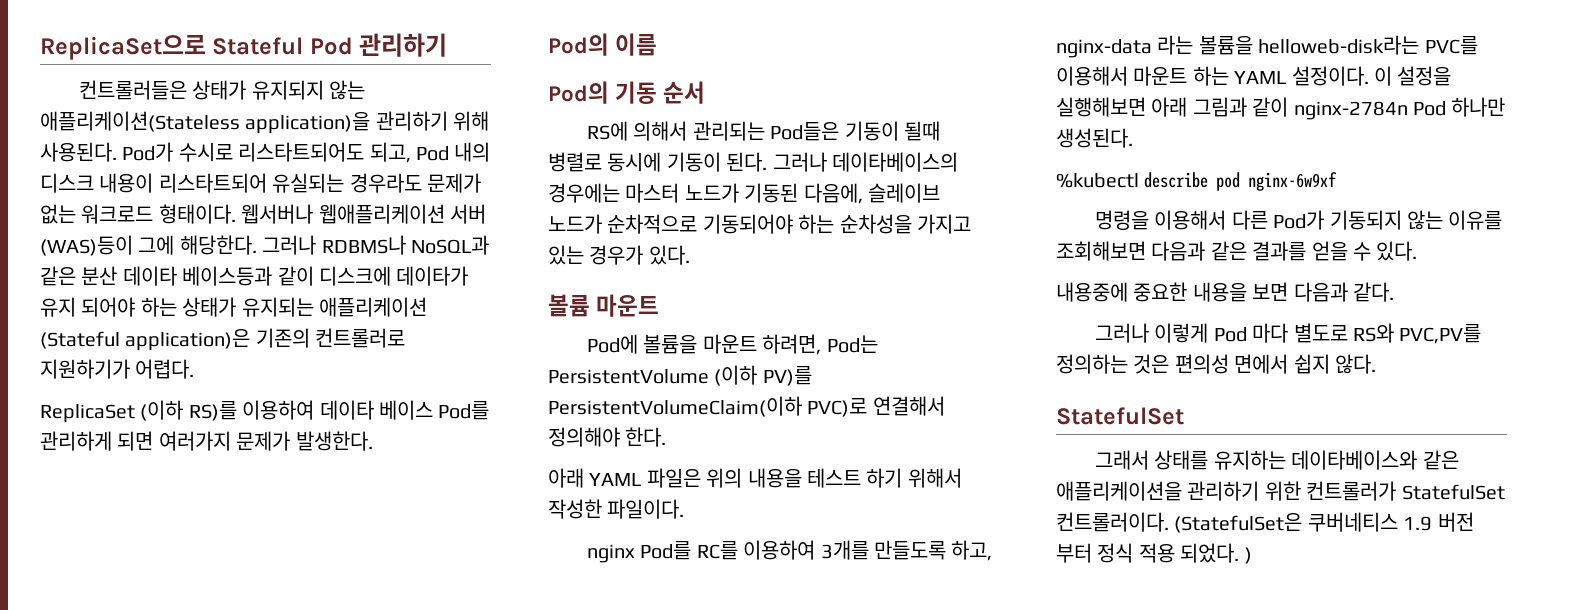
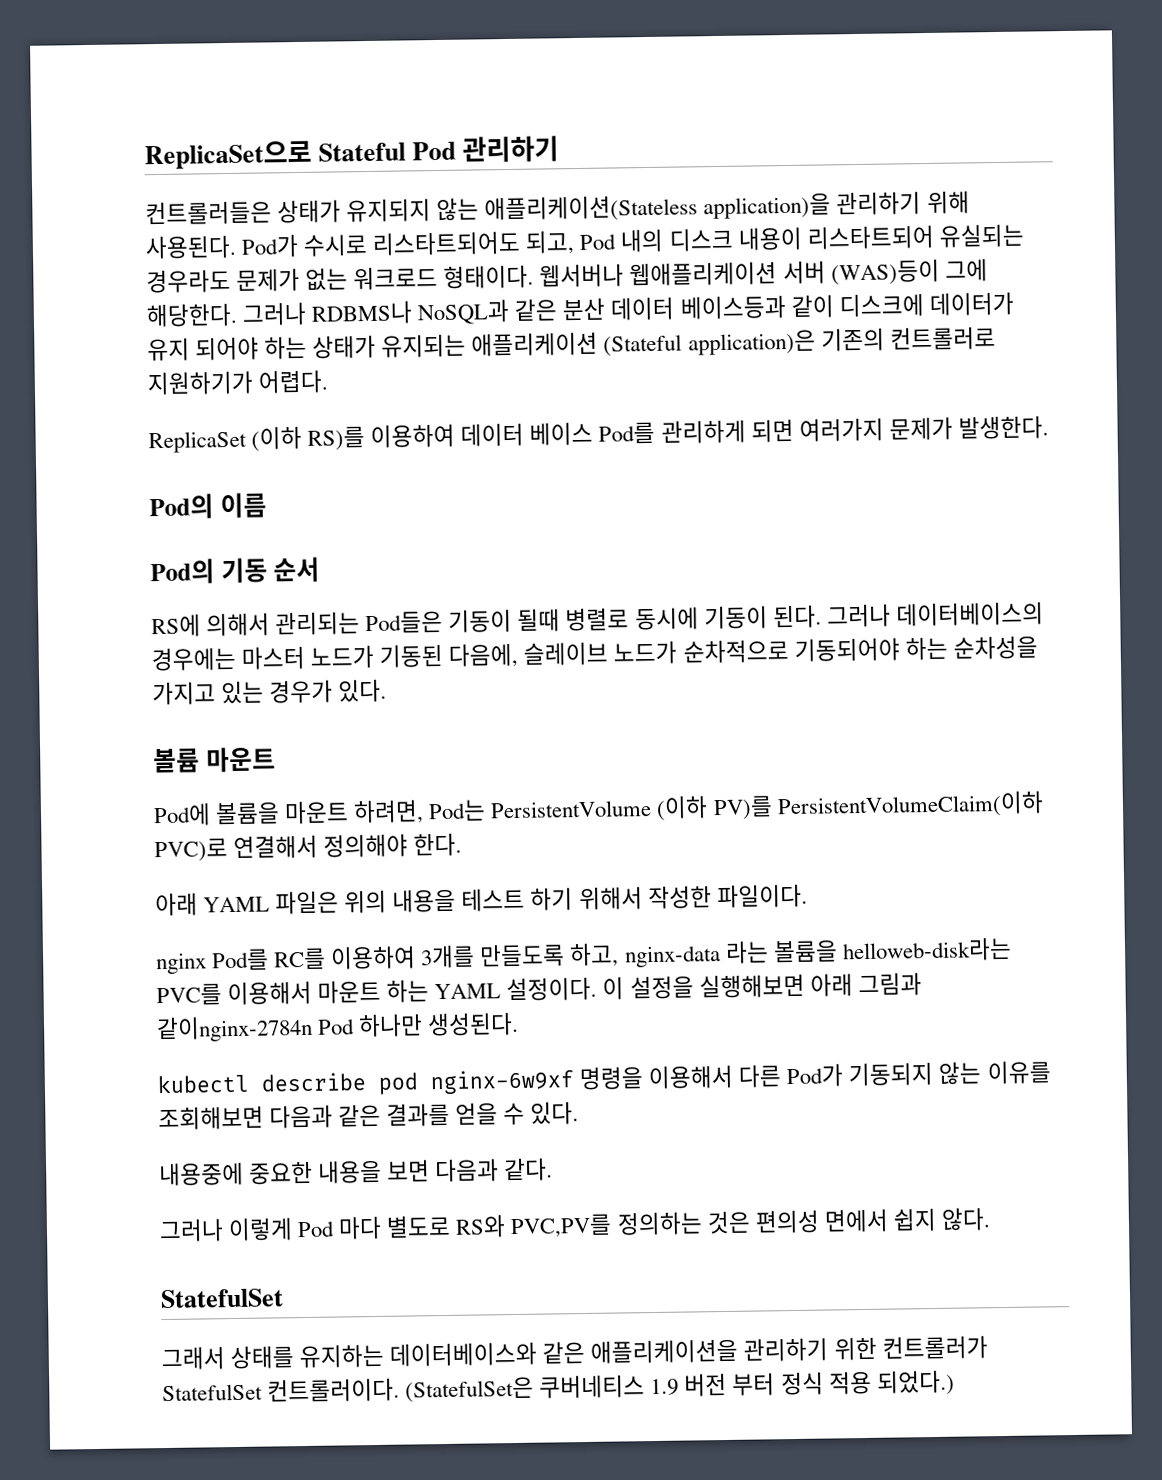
- 그러나 RDBMS나 NoSQL과 같은 분산 데이타 베이스등과 같이 디스크에 데이타가 유지 되어야 하는 상태가 유지되는 애플리케이션 (Stateful application)은 기존의 컨트롤러로 지원하기가 어렵다.
+ 그러나 RDBMS나 NoSQL과 같은 분산 데이터 베이스등과 같이 디스크에 데이터가 유지 되어야 하는 상태가 유지되는 애플리케이션 (Stateful application)은 기존의 컨트롤러로 지원하기가 어렵다.
- ReplicaSet (이하 RS)를 이용하여 데이타 베이스 Pod를 관리하게 되면 여러가지 문제가 발생한다.
+ ReplicaSet (이하 RS)를 이용하여 데이터 베이스 Pod를 관리하게 되면 여러가지 문제가 발생한다.
- 그러나 데이타베이스의 경우에는 마스터 노드가 기동된 다음에, 슬레이브 노드가 순차적으로 기동되어야 하는 순차성을 가지고 있는 경우가 있다.
+ 그러나 데이터베이스의 경우에는 마스터 노드가 기동된 다음에, 슬레이브 노드가 순차적으로 기동되어야 하는 순차성을 가지고 있는 경우가 있다.
- 이 설정을 실행해보면 아래 그림과 같이 nginx-2784n Pod 하나만 생성된다.
+ 이 설정을 실행해보면 아래 그림과 같이nginx-2784n Pod 하나만 생성된다.
- %kubectl describe pod nginx-6w9xf
- 명령을 이용해서 다른 Pod가 기동되지 않는 이유를 조회해보면 다음과 같은 결과를 얻을 수 있다.
+ kubectl describe pod nginx-6w9xf 명령을 이용해서 다른 Pod가 기동되지 않는 이유를 조회해보면 다음과 같은 결과를 얻을 수 있다.
- 그래서 상태를 유지하는 데이타베이스와 같은 애플리케이션을 관리하기 위한 컨트롤러가 StatefulSet 컨트롤러이다.
+ 그래서 상태를 유지하는 데이터베이스와 같은 애플리케이션을 관리하기 위한 컨트롤러가 StatefulSet 컨트롤러이다.
- (StatefulSet은 쿠버네티스 1.9 버전 부터 정식 적용 되었다. )
+ (StatefulSet은 쿠버네티스 1.9 버전 부터 정식 적용 되었다.)

